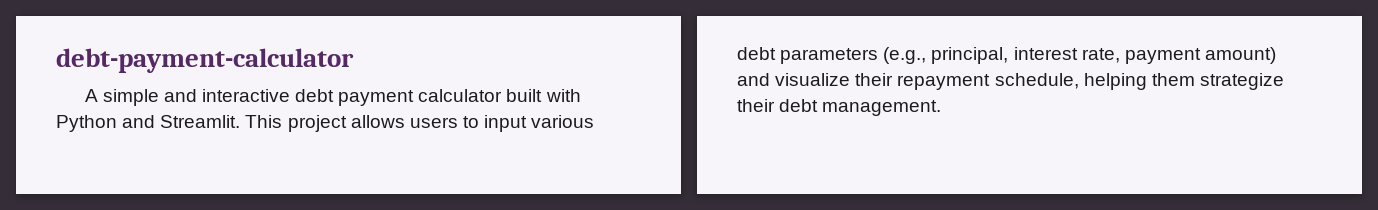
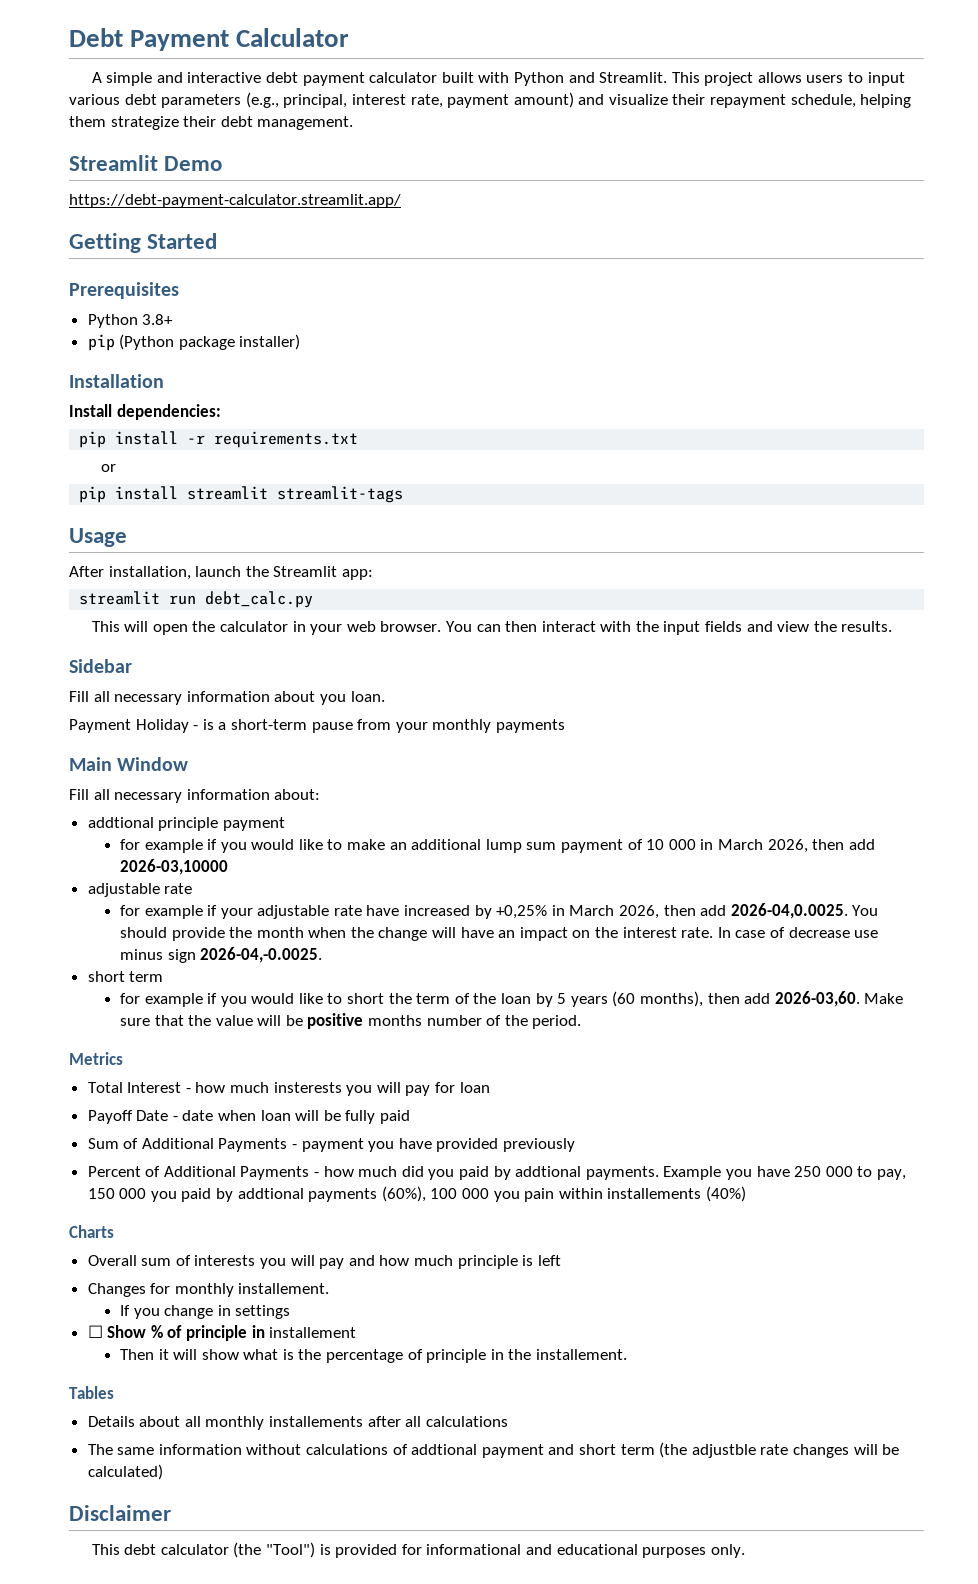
- debt-payment-calculator
+ Debt Payment Calculator
+ Streamlit Demo
+ https://debt-payment-calculator.streamlit.app/
+ Getting Started
+ Prerequisites
+ Python 3.8+
+ pip (Python package installer)
+ Installation
+ Install dependencies:
+ pip install -r requirements.txt
+ or
+ pip install streamlit streamlit-tags
+ Usage
+ After installation, launch the Streamlit app:
+ streamlit run debt_calc.py
+ This will open the calculator in your web browser. You can then interact with the input fields and view the results.
+ Sidebar
+ Fill all necessary information about you loan.
+ Payment Holiday - is a short-term pause from your monthly payments
+ Main Window
+ Fill all necessary information about:
+ addtional principle payment
+ for example if you would like to make an additional lump sum payment of 10 000 in March 2026, then add 2026-03,10000
+ adjustable rate
+ for example if your adjustable rate have increased by +0,25% in March 2026, then add 2026-04,0.0025. You should provide the month when the change will have an impact on the interest rate. In case of decrease use minus sign 2026-04,-0.0025.
+ short term
+ for example if you would like to short the term of the loan by 5 years (60 months), then add 2026-03,60. Make sure that the value will be positive months number of the period.
+ Metrics
+ Total Interest - how much insterests you will pay for loan
+ Payoff Date - date when loan will be fully paid
+ Sum of Additional Payments - payment you have provided previously
+ Percent of Additional Payments - how much did you paid by addtional payments. Example you have 250 000 to pay, 150 000 you paid by addtional payments (60%), 100 000 you pain within installements (40%)
+ Charts
+ Overall sum of interests you will pay and how much principle is left
+ Changes for monthly installement.
+ If you change in settings
+ ☐ Show % of principle in installement
+ Then it will show what is the percentage of principle in the installement.
+ Tables
+ Details about all monthly installements after all calculations
+ The same information without calculations of addtional payment and short term (the adjustble rate changes will be calculated)
+ Disclaimer
+ This debt calculator (the "Tool") is provided for informational and educational purposes only.

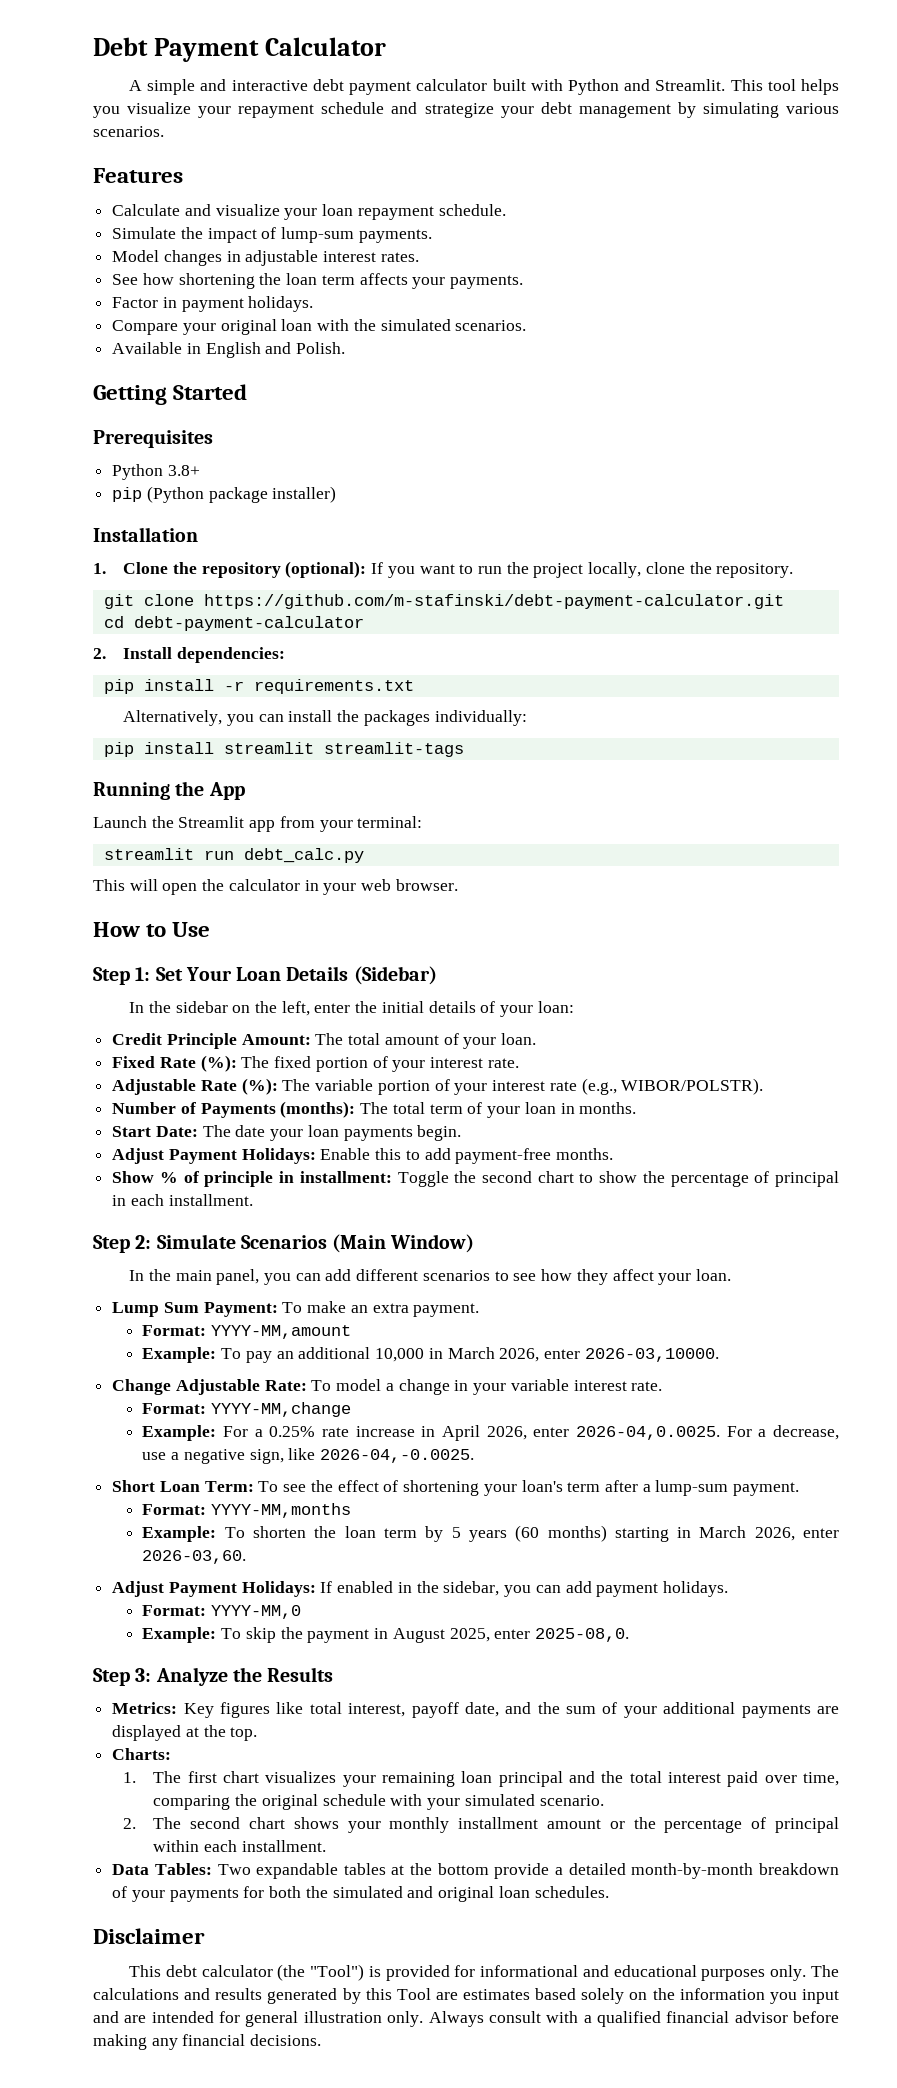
- This project allows users to input various debt parameters (e.g., principal, interest rate, payment amount) and visualize their repayment schedule, helping them strategize their debt management.
- Streamlit Demo
- https://debt-payment-calculator.streamlit.app/
+ This tool helps you visualize your repayment schedule and strategize your debt management by simulating various scenarios.
+ Features
+ Calculate and visualize your loan repayment schedule.
+ Simulate the impact of lump-sum payments.
+ Model changes in adjustable interest rates.
+ See how shortening the loan term affects your payments.
+ Factor in payment holidays.
+ Compare your original loan with the simulated scenarios.
+ Available in English and Polish.
- Install dependencies:
+ 1. Clone the repository (optional): If you want to run the project locally, clone the repository.
+ git clone https://github.com/m-stafinski/debt-payment-calculator.git
+ cd debt-payment-calculator
+ 2. Install dependencies:
- or
+ Alternatively, you can install the packages individually:
  pip install streamlit streamlit-tags
- Usage
- After installation, launch the Streamlit app:
+ Running the App
+ Launch the Streamlit app from your terminal:
- This will open the calculator in your web browser. You can then interact with the input fields and view the results.
- Sidebar
- Fill all necessary information about you loan.
- Payment Holiday - is a short-term pause from your monthly payments
- Main Window
- Fill all necessary information about:
- addtional principle payment
- for example if you would like to make an additional lump sum payment of 10 000 in March 2026, then add 2026-03,10000
- adjustable rate
- for example if your adjustable rate have increased by +0,25% in March 2026, then add 2026-04,0.0025. You should provide the month when the change will have an impact on the interest rate. In case of decrease use minus sign 2026-04,-0.0025.
- short term
- for example if you would like to short the term of the loan by 5 years (60 months), then add 2026-03,60. Make sure that the value will be positive months number of the period.
- Metrics
- Total Interest - how much insterests you will pay for loan
- Payoff Date - date when loan will be fully paid
- Sum of Additional Payments - payment you have provided previously
- Percent of Additional Payments - how much did you paid by addtional payments. Example you have 250 000 to pay, 150 000 you paid by addtional payments (60%), 100 000 you pain within installements (40%)
- Charts
- Overall sum of interests you will pay and how much principle is left
- Changes for monthly installement.
- If you change in settings
- ☐ Show % of principle in installement
- Then it will show what is the percentage of principle in the installement.
- Tables
- Details about all monthly installements after all calculations
- The same information without calculations of addtional payment and short term (the adjustble rate changes will be calculated)
+ This will open the calculator in your web browser.
+ How to Use
+ Step 1: Set Your Loan Details (Sidebar)
+ In the sidebar on the left, enter the initial details of your loan:
+ Credit Principle Amount: The total amount of your loan.
+ Fixed Rate (%): The fixed portion of your interest rate.
+ Adjustable Rate (%): The variable portion of your interest rate (e.g., WIBOR/POLSTR).
+ Number of Payments (months): The total term of your loan in months.
+ Start Date: The date your loan payments begin.
+ Adjust Payment Holidays: Enable this to add payment-free months.
+ Show % of principle in installment: Toggle the second chart to show the percentage of principal in each installment.
+ Step 2: Simulate Scenarios (Main Window)
+ In the main panel, you can add different scenarios to see how they affect your loan.
+ Lump Sum Payment: To make an extra payment.
+ Format: YYYY-MM,amount
+ Example: To pay an additional 10,000 in March 2026, enter 2026-03,10000.
+ Change Adjustable Rate: To model a change in your variable interest rate.
+ Format: YYYY-MM,change
+ Example: For a 0.25% rate increase in April 2026, enter 2026-04,0.0025. For a decrease, use a negative sign, like 2026-04,-0.0025.
+ Short Loan Term: To see the effect of shortening your loan's term after a lump-sum payment.
+ Format: YYYY-MM,months
+ Example: To shorten the loan term by 5 years (60 months) starting in March 2026, enter 2026-03,60.
+ Adjust Payment Holidays: If enabled in the sidebar, you can add payment holidays.
+ Format: YYYY-MM,0
+ Example: To skip the payment in August 2025, enter 2025-08,0.
+ Step 3: Analyze the Results
+ Metrics: Key figures like total interest, payoff date, and the sum of your additional payments are displayed at the top.
+ Charts:
+ 1. The first chart visualizes your remaining loan principal and the total interest paid over time, comparing the original schedule with your simulated scenario.
+ 2. The second chart shows your monthly installment amount or the percentage of principal within each installment.
+ Data Tables: Two expandable tables at the bottom provide a detailed month-by-month breakdown of your payments for both the simulated and original loan schedules.
+ The calculations and results generated by this Tool are estimates based solely on the information you input and are intended for general illustration only. Always consult with a qualified financial advisor before making any financial decisions.

